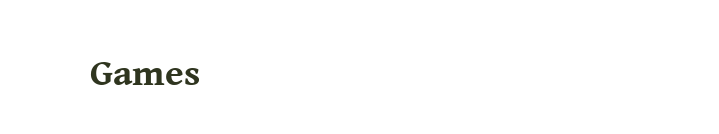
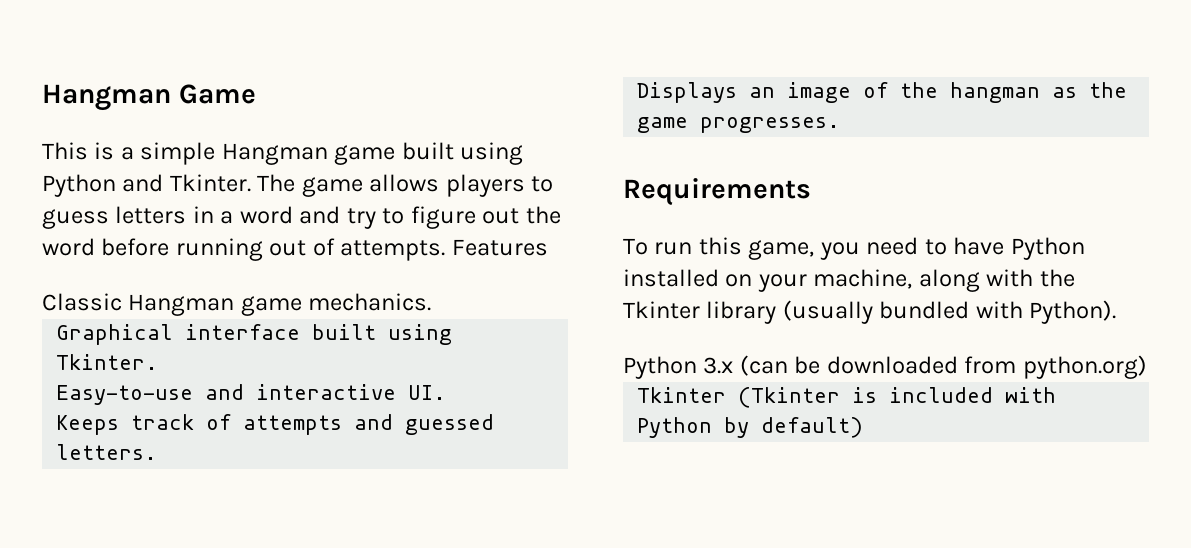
- Games
+ Hangman Game
+ This is a simple Hangman game built using Python and Tkinter. The game allows players to guess letters in a word and try to figure out the word before running out of attempts. Features
+ Classic Hangman game mechanics.
+ Graphical interface built using Tkinter.
+ Easy-to-use and interactive UI.
+ Keeps track of attempts and guessed letters.
+ Displays an image of the hangman as the game progresses.
+ Requirements
+ To run this game, you need to have Python installed on your machine, along with the Tkinter library (usually bundled with Python).
+ Python 3.x (can be downloaded from python.org)
+ Tkinter (Tkinter is included with Python by default)

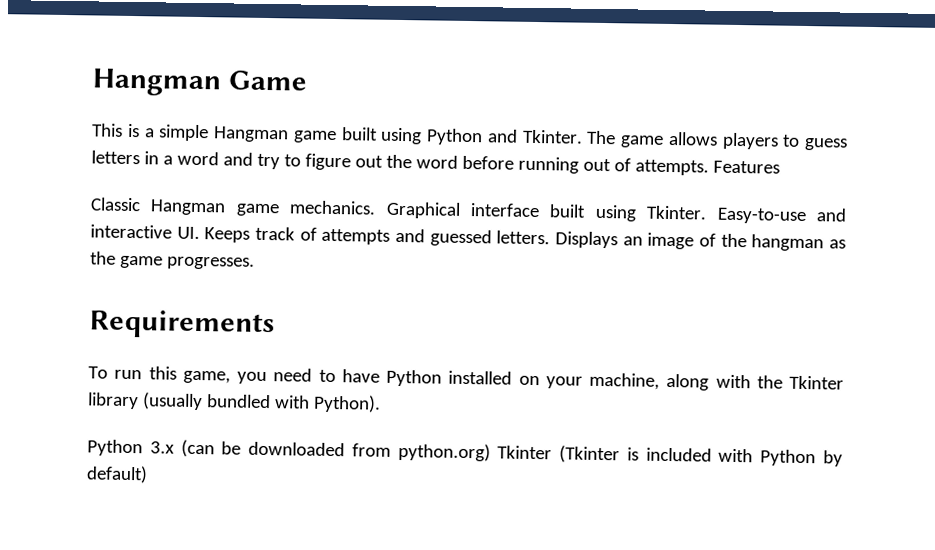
- Classic Hangman game mechanics.
- Graphical interface built using Tkinter.
- Easy-to-use and interactive UI.
- Keeps track of attempts and guessed letters.
- Displays an image of the hangman as the game progresses.
+ Classic Hangman game mechanics. Graphical interface built using Tkinter. Easy-to-use and interactive UI. Keeps track of attempts and guessed letters. Displays an image of the hangman as the game progresses.
- Python 3.x (can be downloaded from python.org)
- Tkinter (Tkinter is included with Python by default)
+ Python 3.x (can be downloaded from python.org) Tkinter (Tkinter is included with Python by default)

